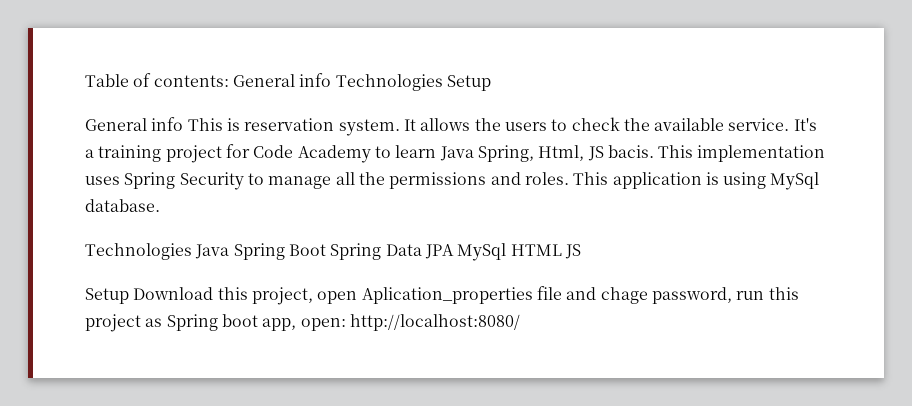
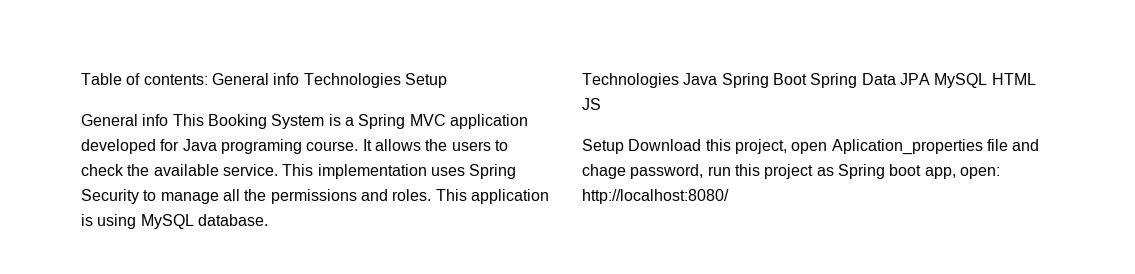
- General info This is reservation system.
+ General info This Booking System is a Spring MVC application developed for Java programing course.
- It's a training project for Code Academy to learn Java Spring, Html, JS bacis.
- This application is using MySql database.
+ This application is using MySQL database.
- Technologies Java Spring Boot Spring Data JPA MySql HTML JS
+ Technologies Java Spring Boot Spring Data JPA MySQL HTML JS

